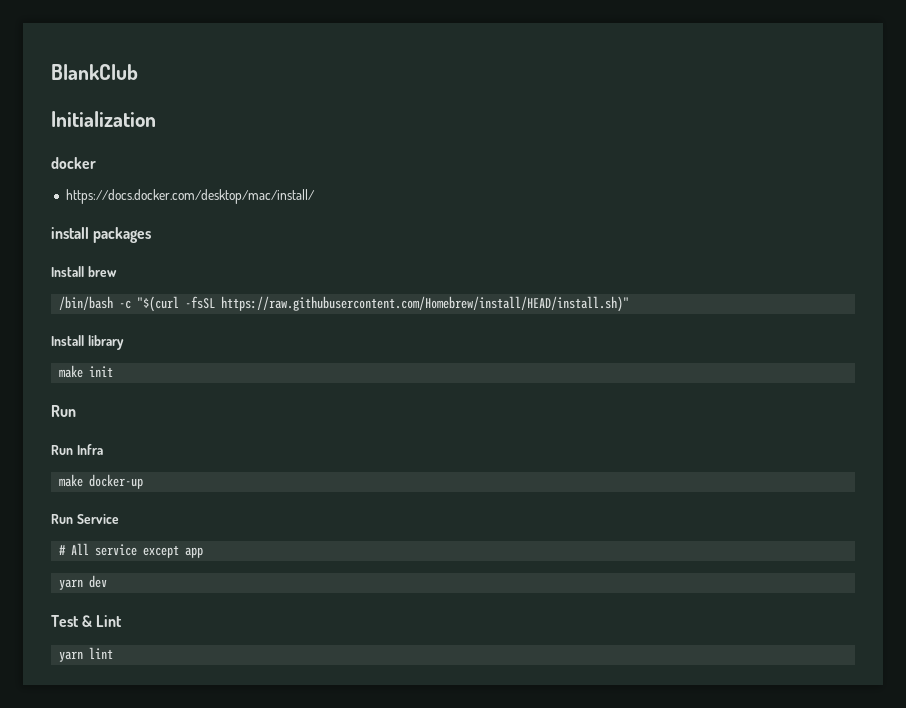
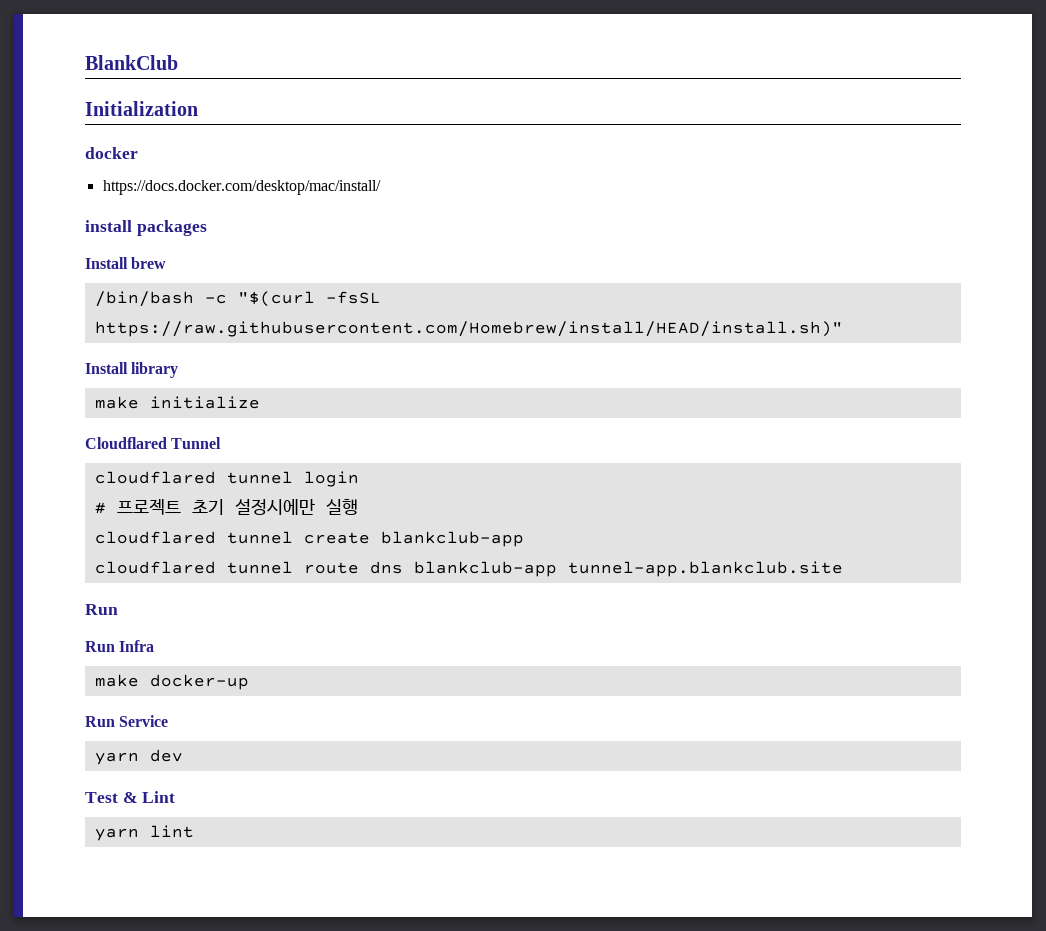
- make init
+ make initialize
+ Cloudflared Tunnel
+ cloudflared tunnel login
+ # 프로젝트 초기 설정시에만 실행
+ cloudflared tunnel create blankclub-app
+ cloudflared tunnel route dns blankclub-app tunnel-app.blankclub.site
- # All service except app

